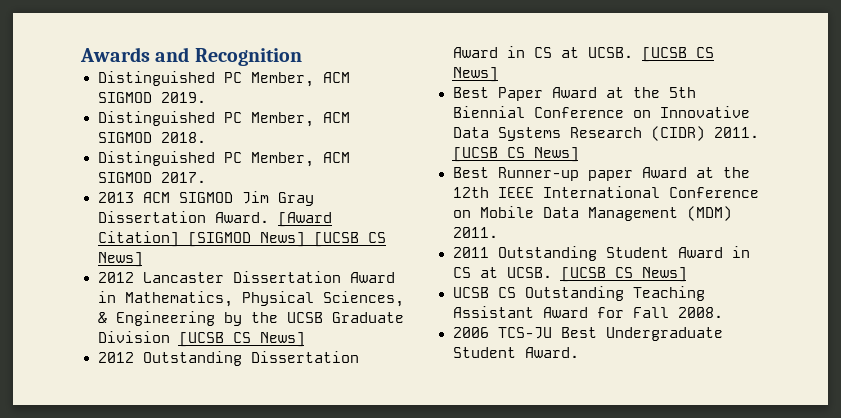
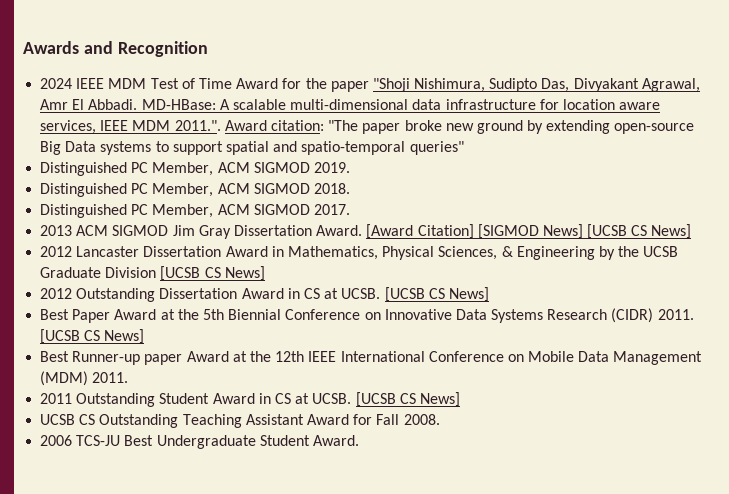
+ 2024 IEEE MDM Test of Time Award for the paper "Shoji Nishimura, Sudipto Das, Divyakant Agrawal, Amr El Abbadi. MD-HBase: A scalable multi-dimensional data infrastructure for location aware services, IEEE MDM 2011.". Award citation: "The paper broke new ground by extending open-source Big Data systems to support spatial and spatio-temporal queries"

